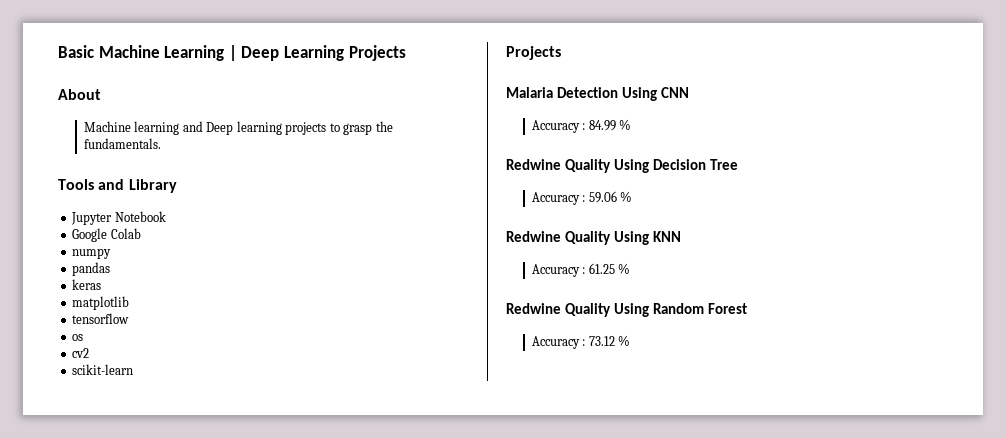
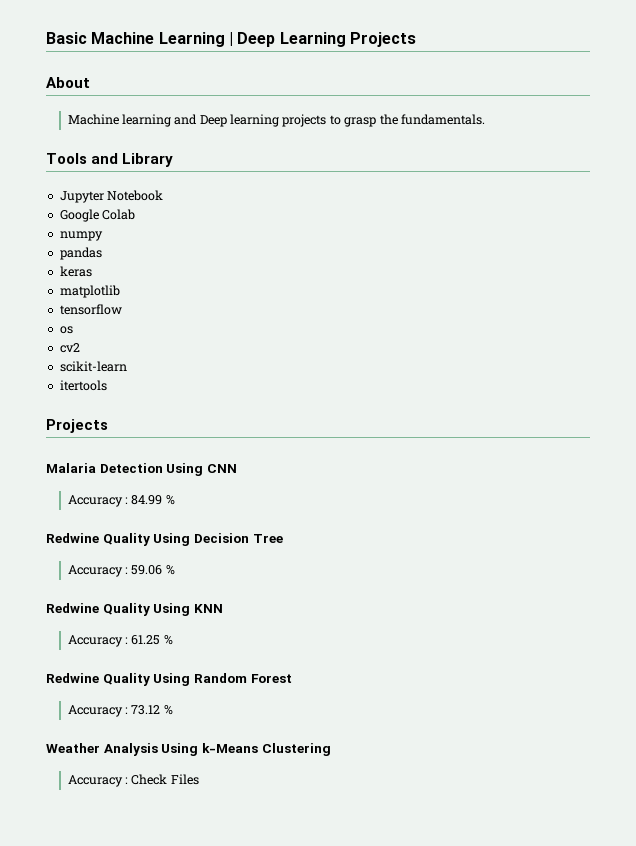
+ itertools
+ Weather Analysis Using k-Means Clustering
+ Accuracy : Check Files

